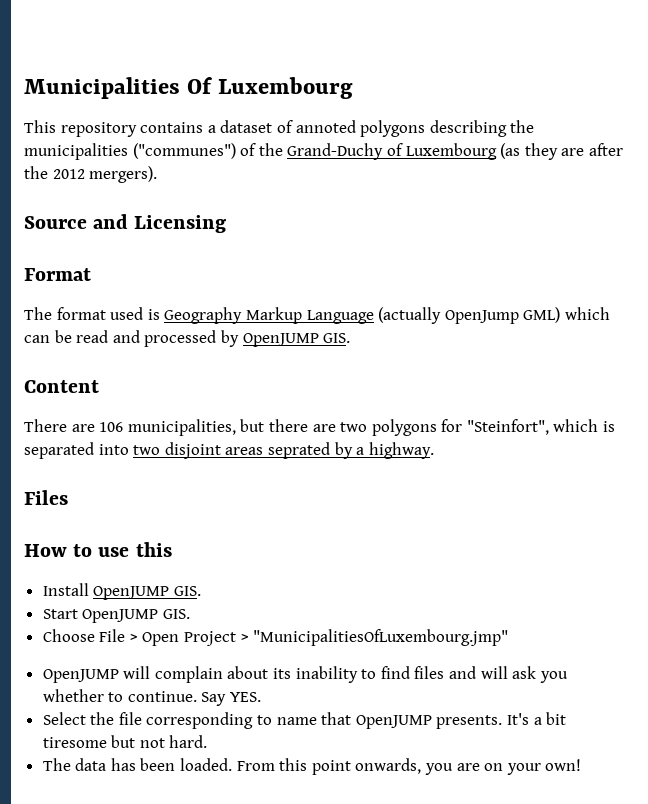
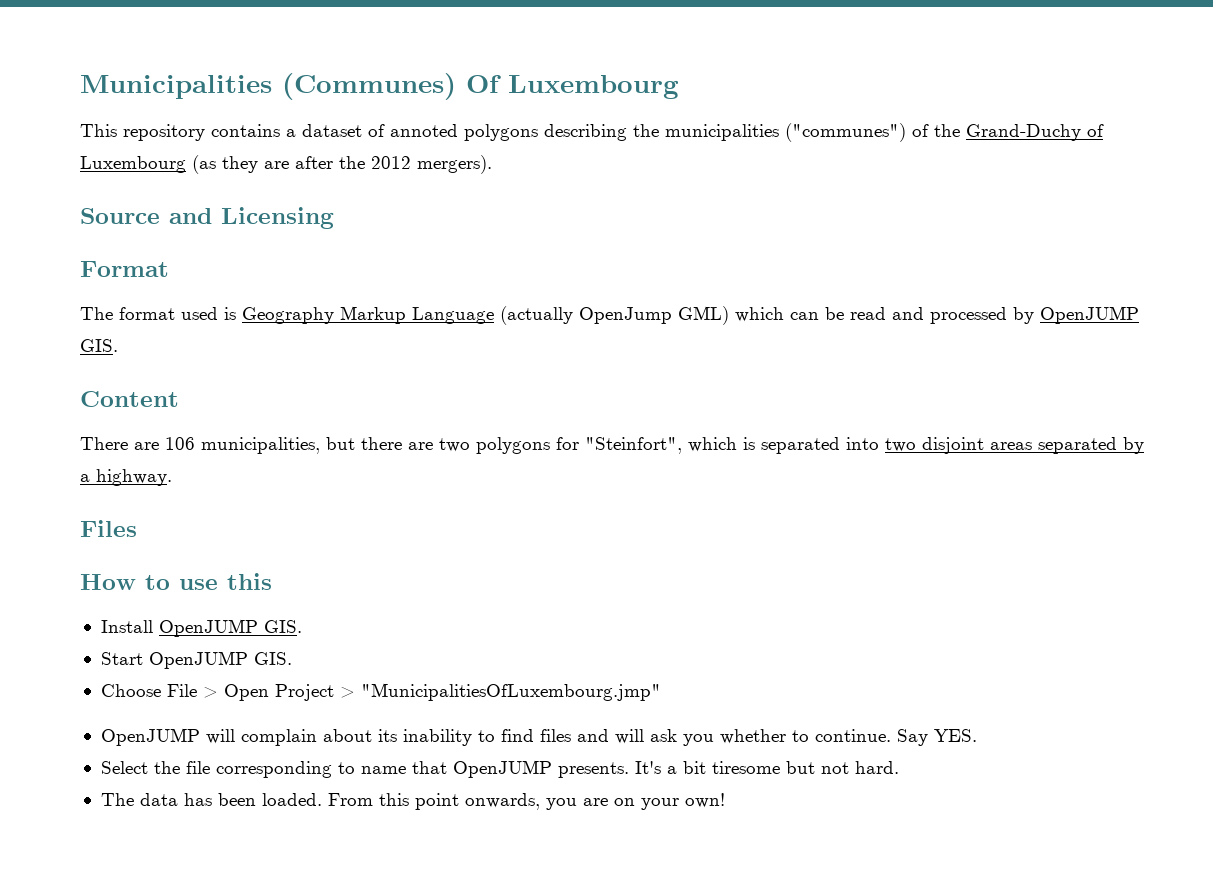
- Municipalities Of Luxembourg
+ Municipalities (Communes) Of Luxembourg
- There are 106 municipalities, but there are two polygons for "Steinfort", which is separated into two disjoint areas seprated by a highway.
+ There are 106 municipalities, but there are two polygons for "Steinfort", which is separated into two disjoint areas separated by a highway.

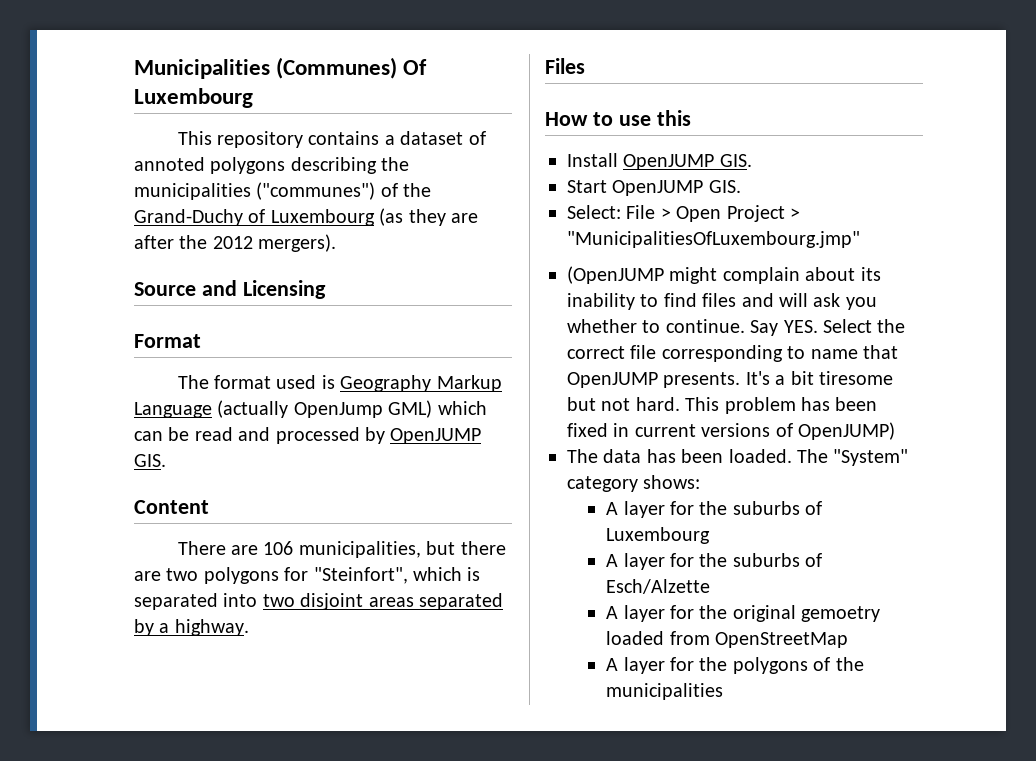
- Choose File > Open Project > "MunicipalitiesOfLuxembourg.jmp"
+ Select: File > Open Project > "MunicipalitiesOfLuxembourg.jmp"
- OpenJUMP will complain about its inability to find files and will ask you whether to continue.
+ (OpenJUMP might complain about its inability to find files and will ask you whether to continue.
- Say YES.
- Select the file corresponding to name that OpenJUMP presents.
+ Say YES. Select the correct file corresponding to name that OpenJUMP presents.
+ This problem has been fixed in current versions of OpenJUMP)
- From this point onwards, you are on your own!
+ The "System" category shows:
+ A layer for the suburbs of Luxembourg
+ A layer for the suburbs of Esch/Alzette
+ A layer for the original gemoetry loaded from OpenStreetMap
+ A layer for the polygons of the municipalities

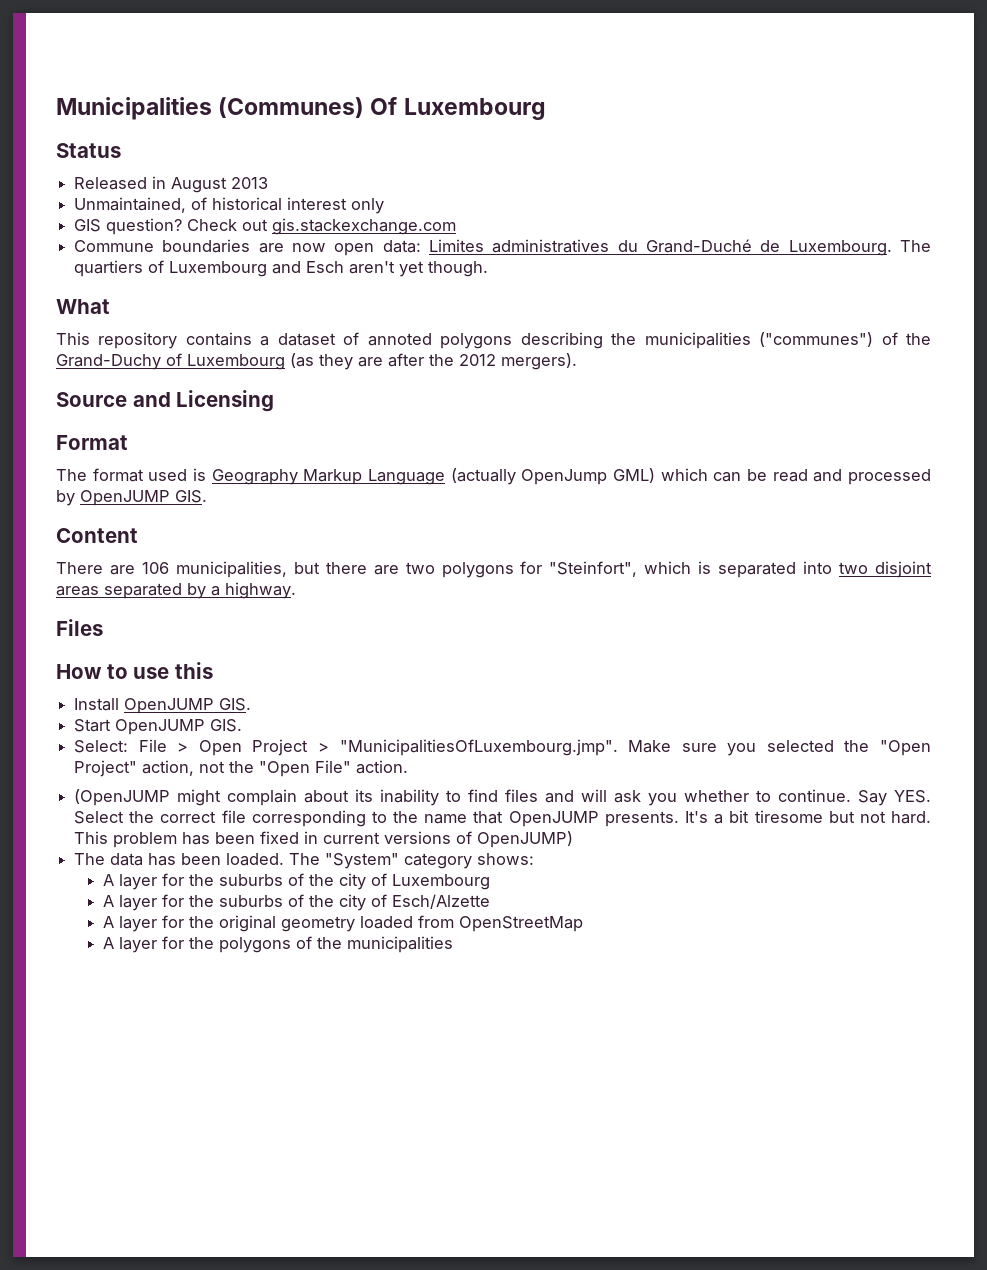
+ Status
+ Released in August 2013
+ Unmaintained, of historical interest only
+ GIS question? Check out gis.stackexchange.com
+ Commune boundaries are now open data: Limites administratives du Grand-Duché de Luxembourg. The quartiers of Luxembourg and Esch aren't yet though.
+ What
- Select: File > Open Project > "MunicipalitiesOfLuxembourg.jmp"
+ Select: File > Open Project > "MunicipalitiesOfLuxembourg.jmp". Make sure you selected the "Open Project" action, not the "Open File" action.
- Say YES. Select the correct file corresponding to name that OpenJUMP presents.
+ Say YES. Select the correct file corresponding to the name that OpenJUMP presents.
- A layer for the suburbs of Luxembourg
+ A layer for the suburbs of the city of Luxembourg
- A layer for the suburbs of Esch/Alzette
+ A layer for the suburbs of the city of Esch/Alzette
- A layer for the original gemoetry loaded from OpenStreetMap
+ A layer for the original geometry loaded from OpenStreetMap

